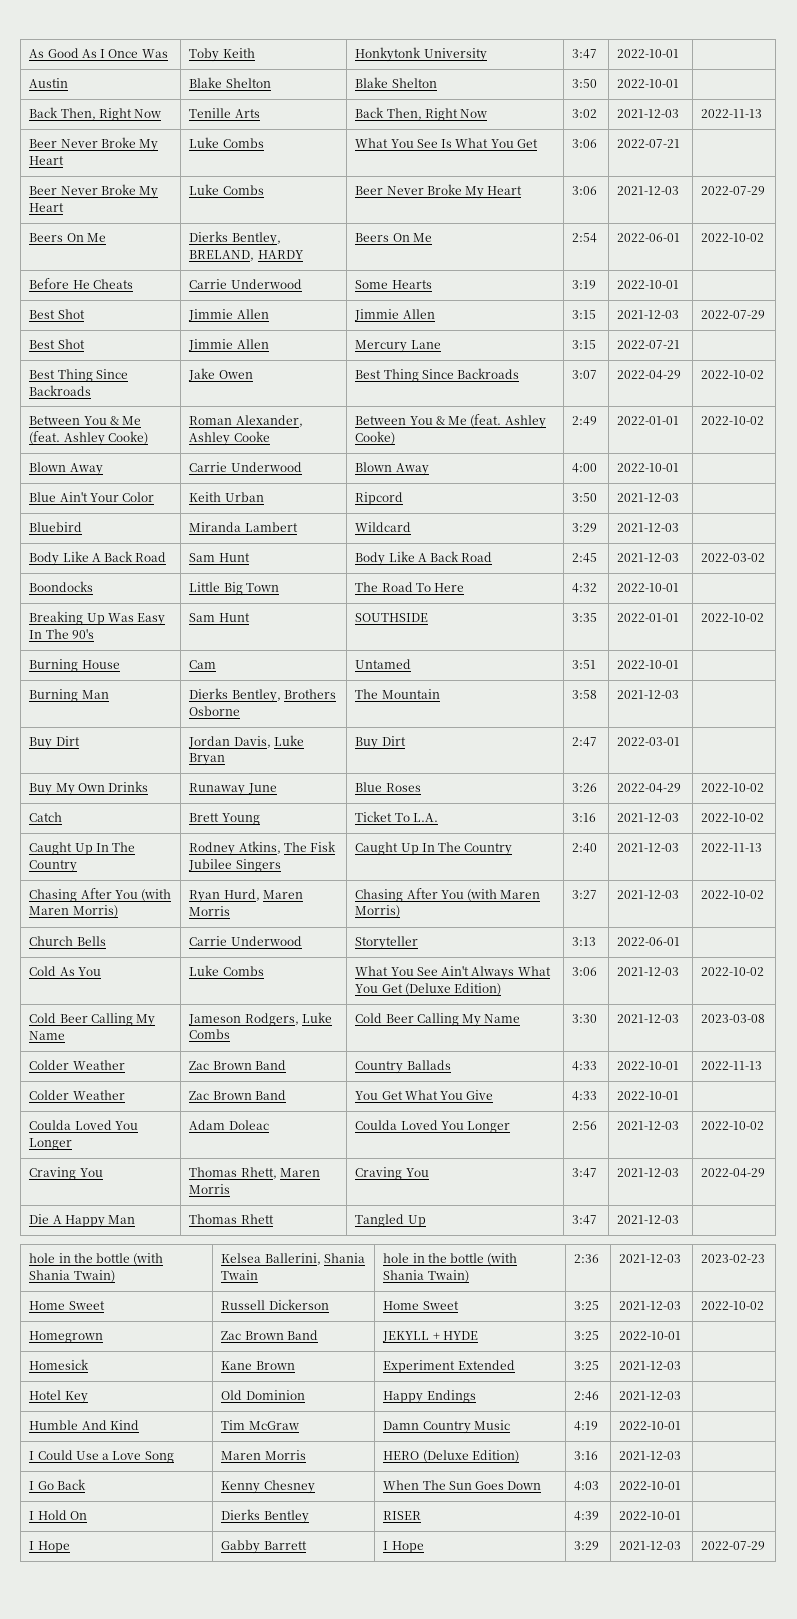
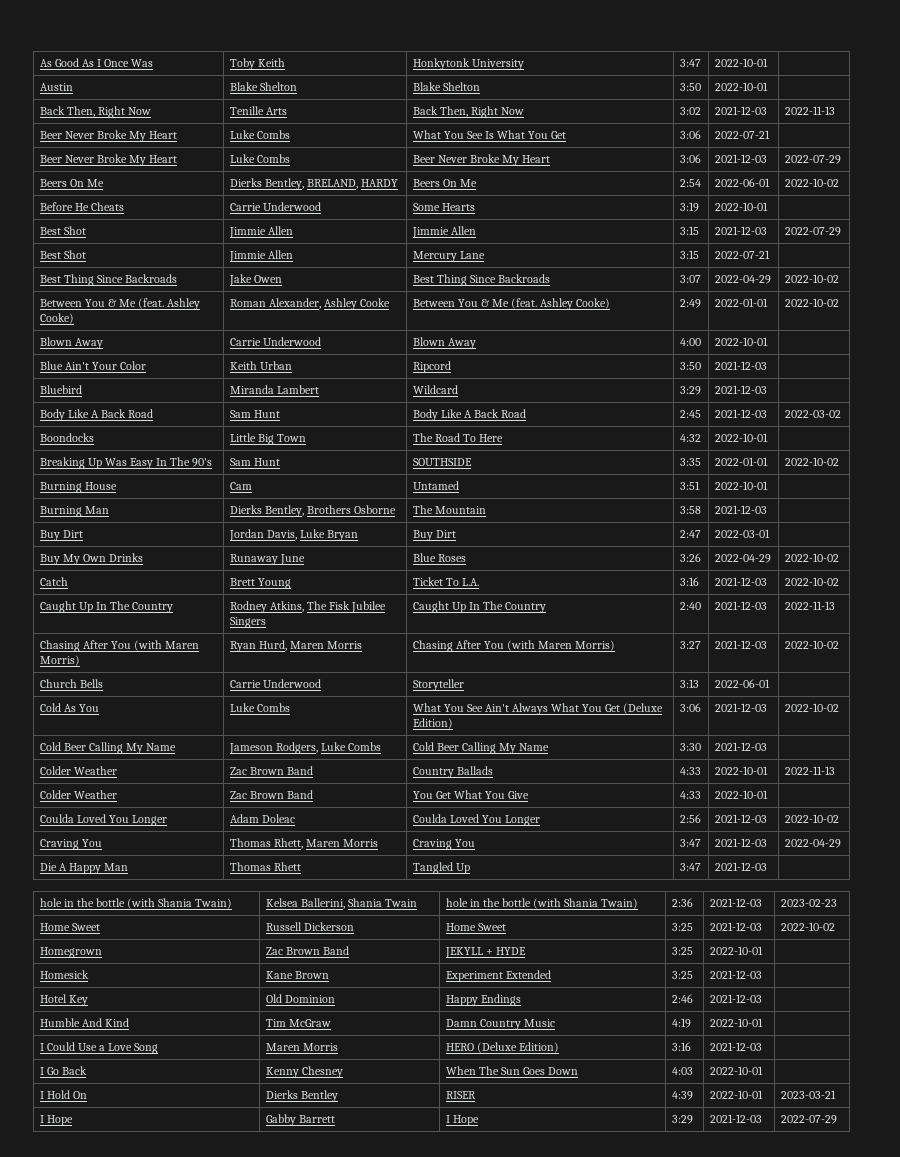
- Cold Beer Calling My Name | Jameson Rodgers, Luke Combs | Cold Beer Calling My Name | 3:30 | 2021-12-03 | 2023-03-08
+ Cold Beer Calling My Name | Jameson Rodgers, Luke Combs | Cold Beer Calling My Name | 3:30 | 2021-12-03 |
- I Hold On | Dierks Bentley | RISER | 4:39 | 2022-10-01 |
+ I Hold On | Dierks Bentley | RISER | 4:39 | 2022-10-01 | 2023-03-21

